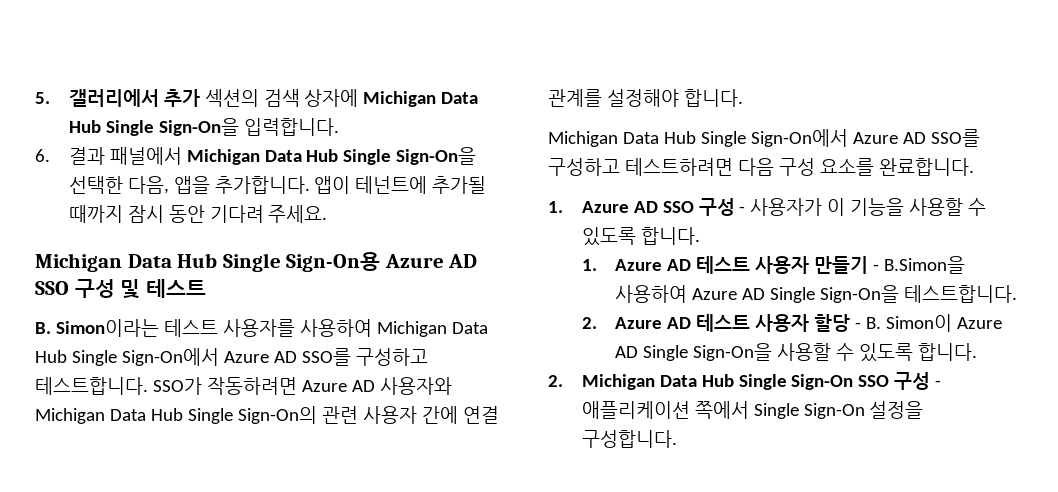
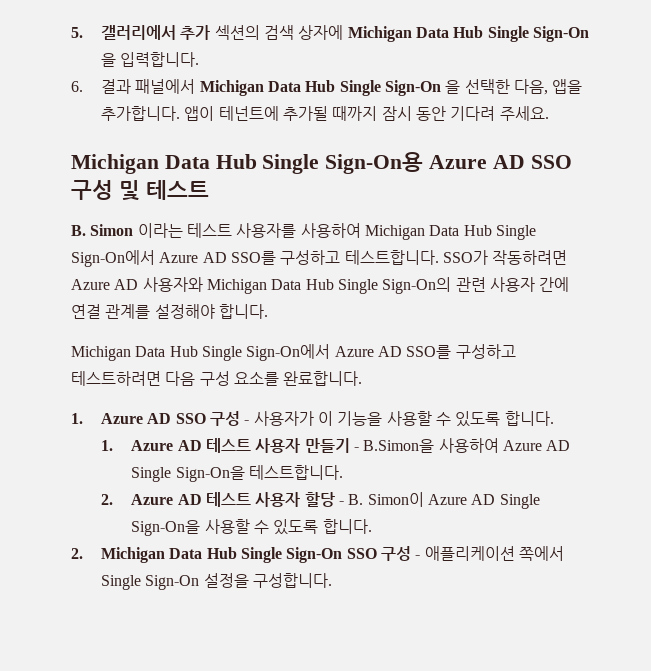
- 5. 갤러리에서 추가 섹션의 검색 상자에 Michigan Data Hub Single Sign-On을 입력합니다.
+ 5. 갤러리에서 추가 섹션의 검색 상자에 Michigan Data Hub Single Sign-On 을 입력합니다.
- 6. 결과 패널에서 Michigan Data Hub Single Sign-On을 선택한 다음, 앱을 추가합니다.
+ 6. 결과 패널에서 Michigan Data Hub Single Sign-On 을 선택한 다음, 앱을 추가합니다.
- B. Simon이라는 테스트 사용자를 사용하여 Michigan Data Hub Single Sign-On에서 Azure AD SSO를 구성하고 테스트합니다.
+ B. Simon 이라는 테스트 사용자를 사용하여 Michigan Data Hub Single Sign-On에서 Azure AD SSO를 구성하고 테스트합니다.

